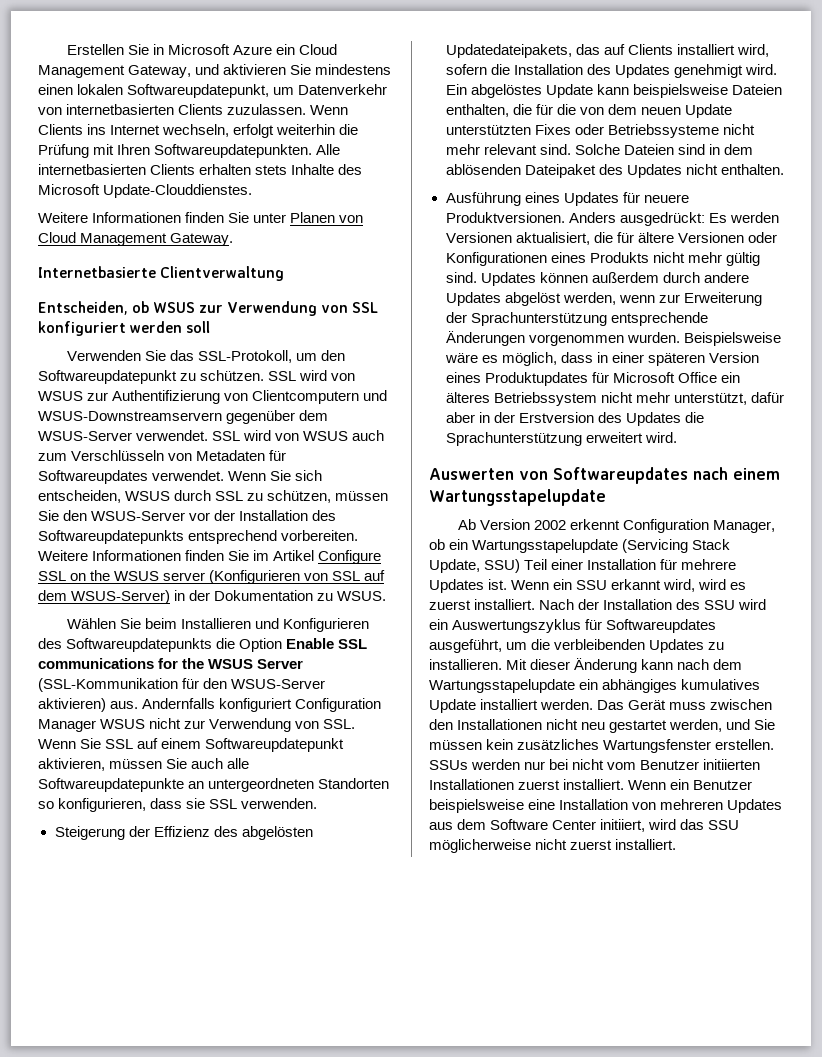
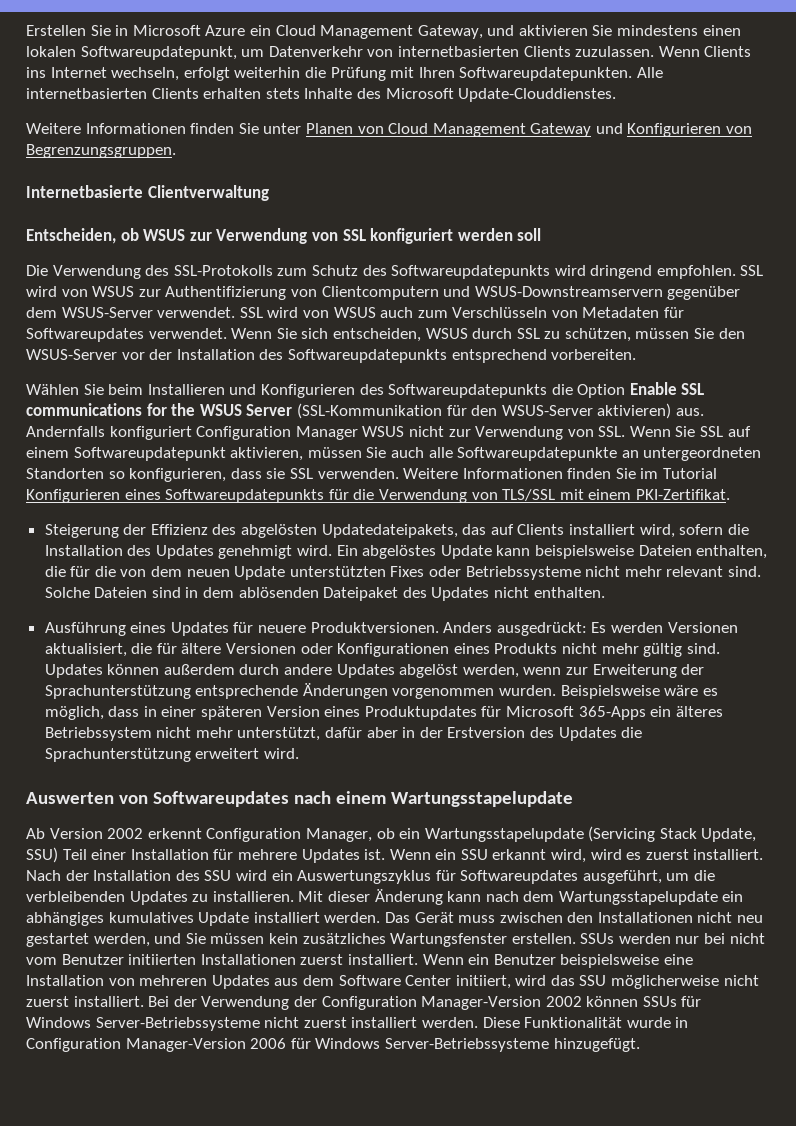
- Weitere Informationen finden Sie unter Planen von Cloud Management Gateway.
+ Weitere Informationen finden Sie unter Planen von Cloud Management Gateway und Konfigurieren von Begrenzungsgruppen.
- Verwenden Sie das SSL-Protokoll, um den Softwareupdatepunkt zu schützen.
+ Die Verwendung des SSL-Protokolls zum Schutz des Softwareupdatepunkts wird dringend empfohlen.
- Weitere Informationen finden Sie im Artikel Configure SSL on the WSUS server (Konfigurieren von SSL auf dem WSUS-Server) in der Dokumentation zu WSUS.
+ Weitere Informationen finden Sie im Tutorial Konfigurieren eines Softwareupdatepunkts für die Verwendung von TLS/SSL mit einem PKI-Zertifikat.
- Beispielsweise wäre es möglich, dass in einer späteren Version eines Produktupdates für Microsoft Office ein älteres Betriebssystem nicht mehr unterstützt, dafür aber in der Erstversion des Updates die Sprachunterstützung erweitert wird.
+ Beispielsweise wäre es möglich, dass in einer späteren Version eines Produktupdates für Microsoft 365-Apps ein älteres Betriebssystem nicht mehr unterstützt, dafür aber in der Erstversion des Updates die Sprachunterstützung erweitert wird.
+ Bei der Verwendung der Configuration Manager-Version 2002 können SSUs für Windows Server-Betriebssysteme nicht zuerst installiert werden. Diese Funktionalität wurde in Configuration Manager-Version 2006 für Windows Server-Betriebssysteme hinzugefügt.

